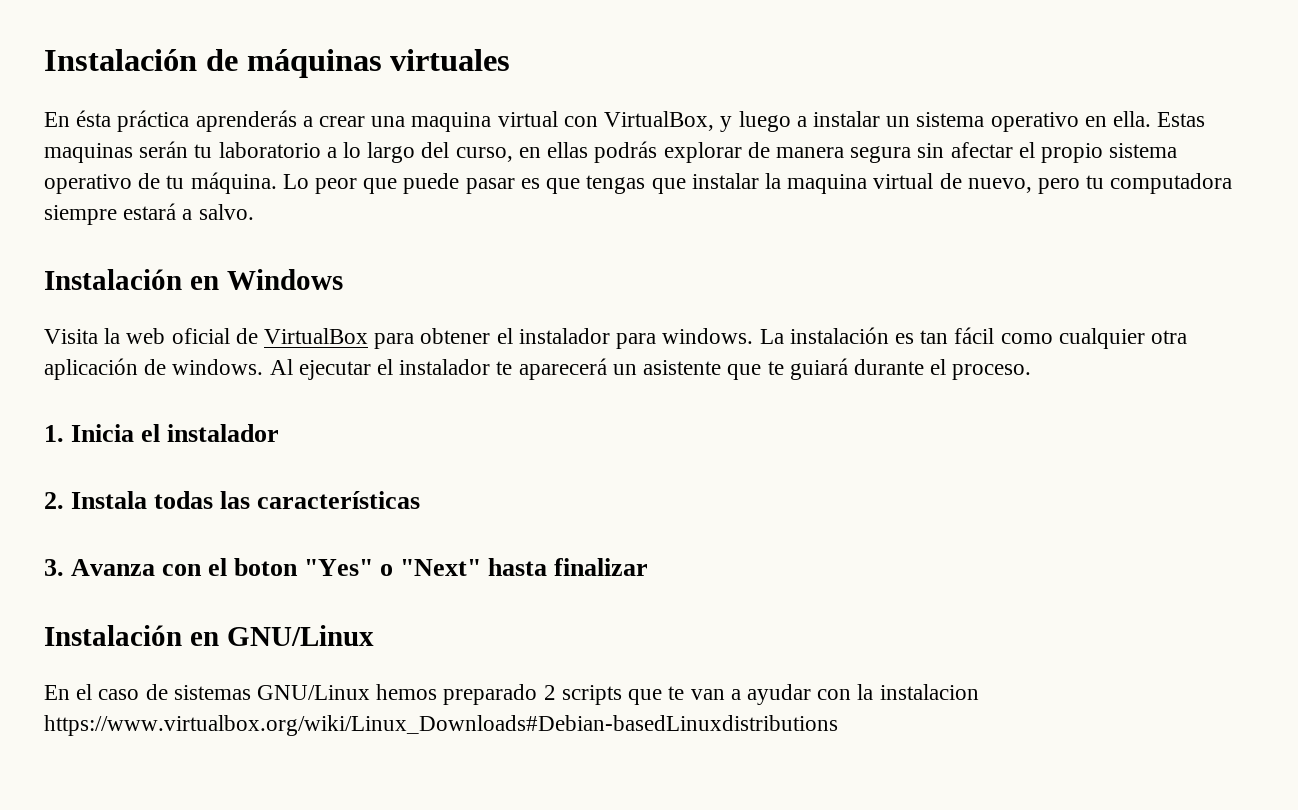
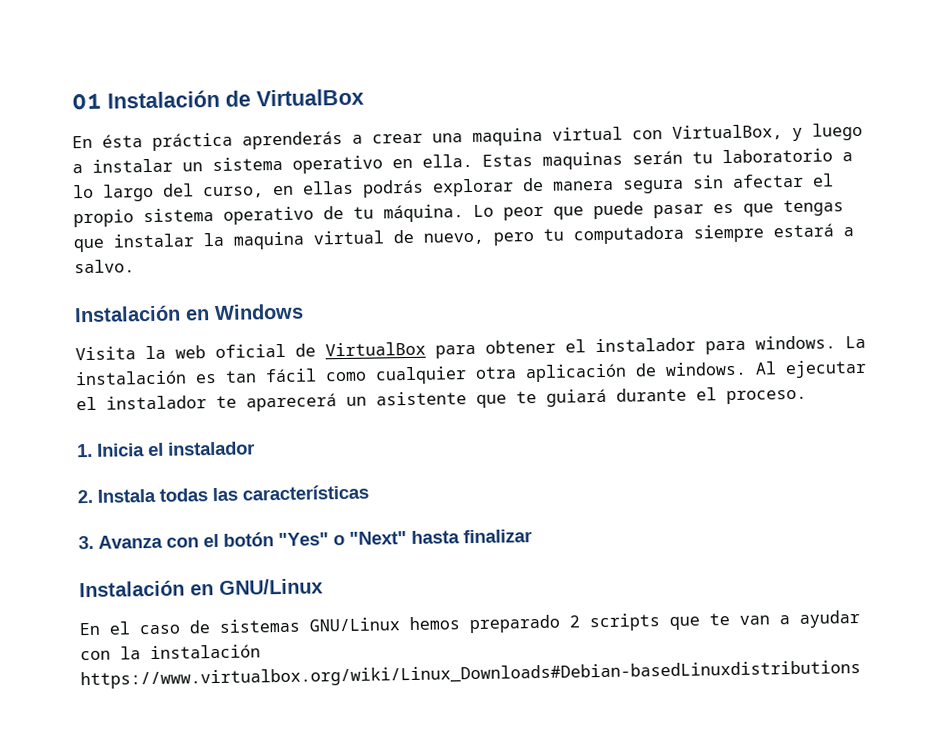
- Instalación de máquinas virtuales
+ 01 Instalación de VirtualBox
- 3. Avanza con el boton "Yes" o "Next" hasta finalizar
+ 3. Avanza con el botón "Yes" o "Next" hasta finalizar
- En el caso de sistemas GNU/Linux hemos preparado 2 scripts que te van a ayudar con la instalacion https://www.virtualbox.org/wiki/Linux_Downloads#Debian-basedLinuxdistributions
+ En el caso de sistemas GNU/Linux hemos preparado 2 scripts que te van a ayudar con la instalación https://www.virtualbox.org/wiki/Linux_Downloads#Debian-basedLinuxdistributions

